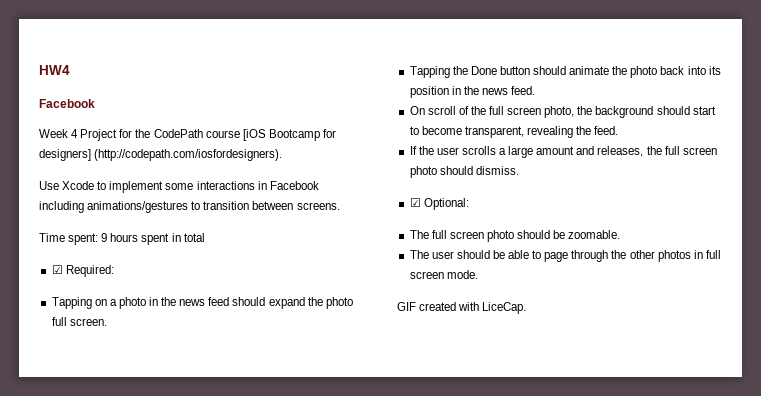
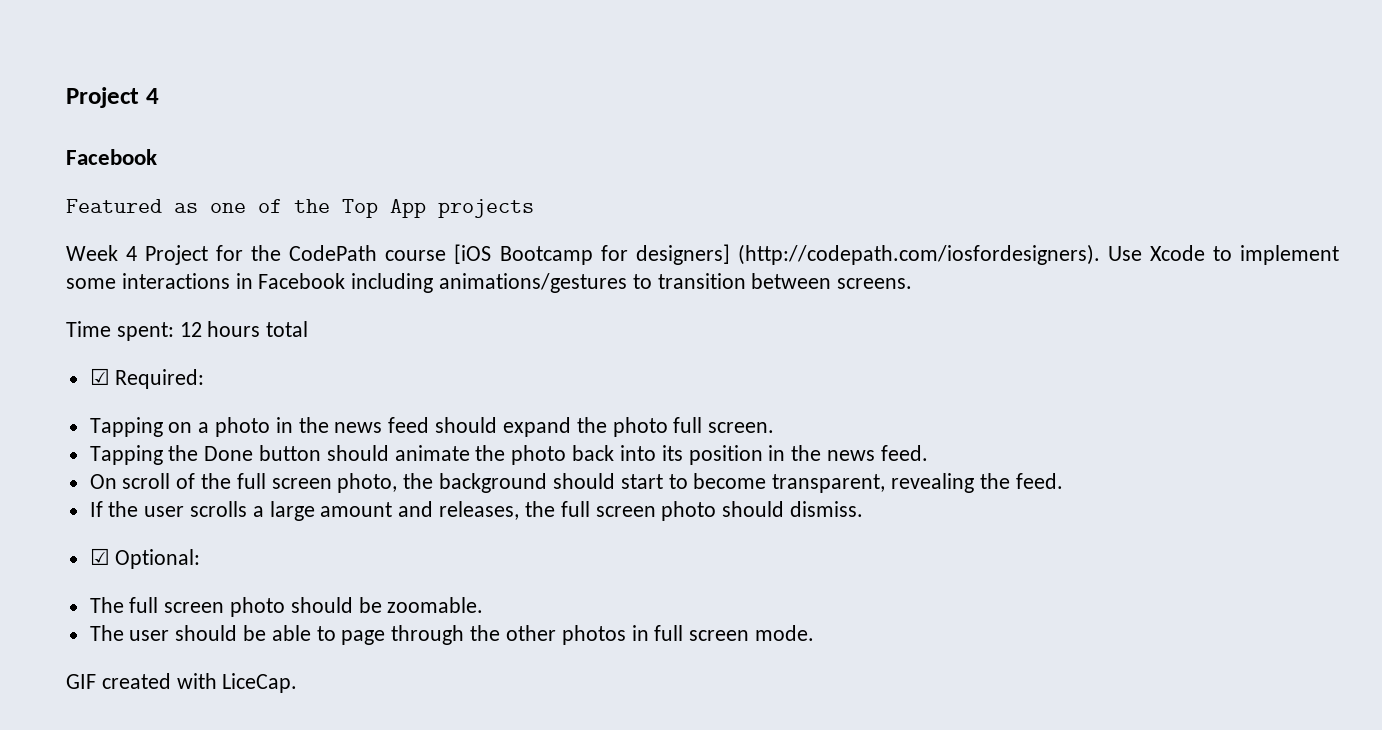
- HW4
+ Project 4
  Facebook
+ Featured as one of the Top App projects
- Week 4 Project for the CodePath course [iOS Bootcamp for designers] (http://codepath.com/iosfordesigners).
- Use Xcode to implement some interactions in Facebook including animations/gestures to transition between screens.
+ Week 4 Project for the CodePath course [iOS Bootcamp for designers] (http://codepath.com/iosfordesigners). Use Xcode to implement some interactions in Facebook including animations/gestures to transition between screens.
- Time spent: 9 hours spent in total
+ Time spent: 12 hours total

